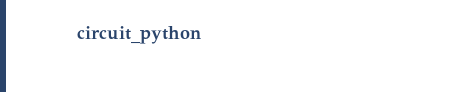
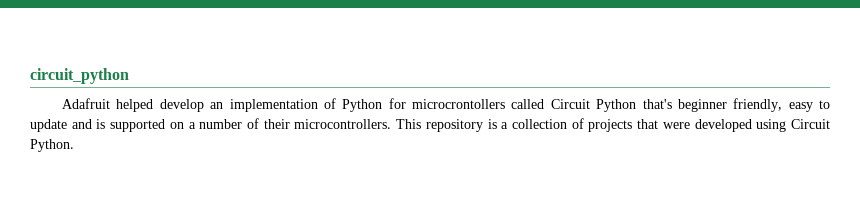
+ Adafruit helped develop an implementation of Python for microcrontollers called Circuit Python that's beginner friendly, easy to update and is supported on a number of their microcontrollers. This repository is a collection of projects that were developed using Circuit Python.

